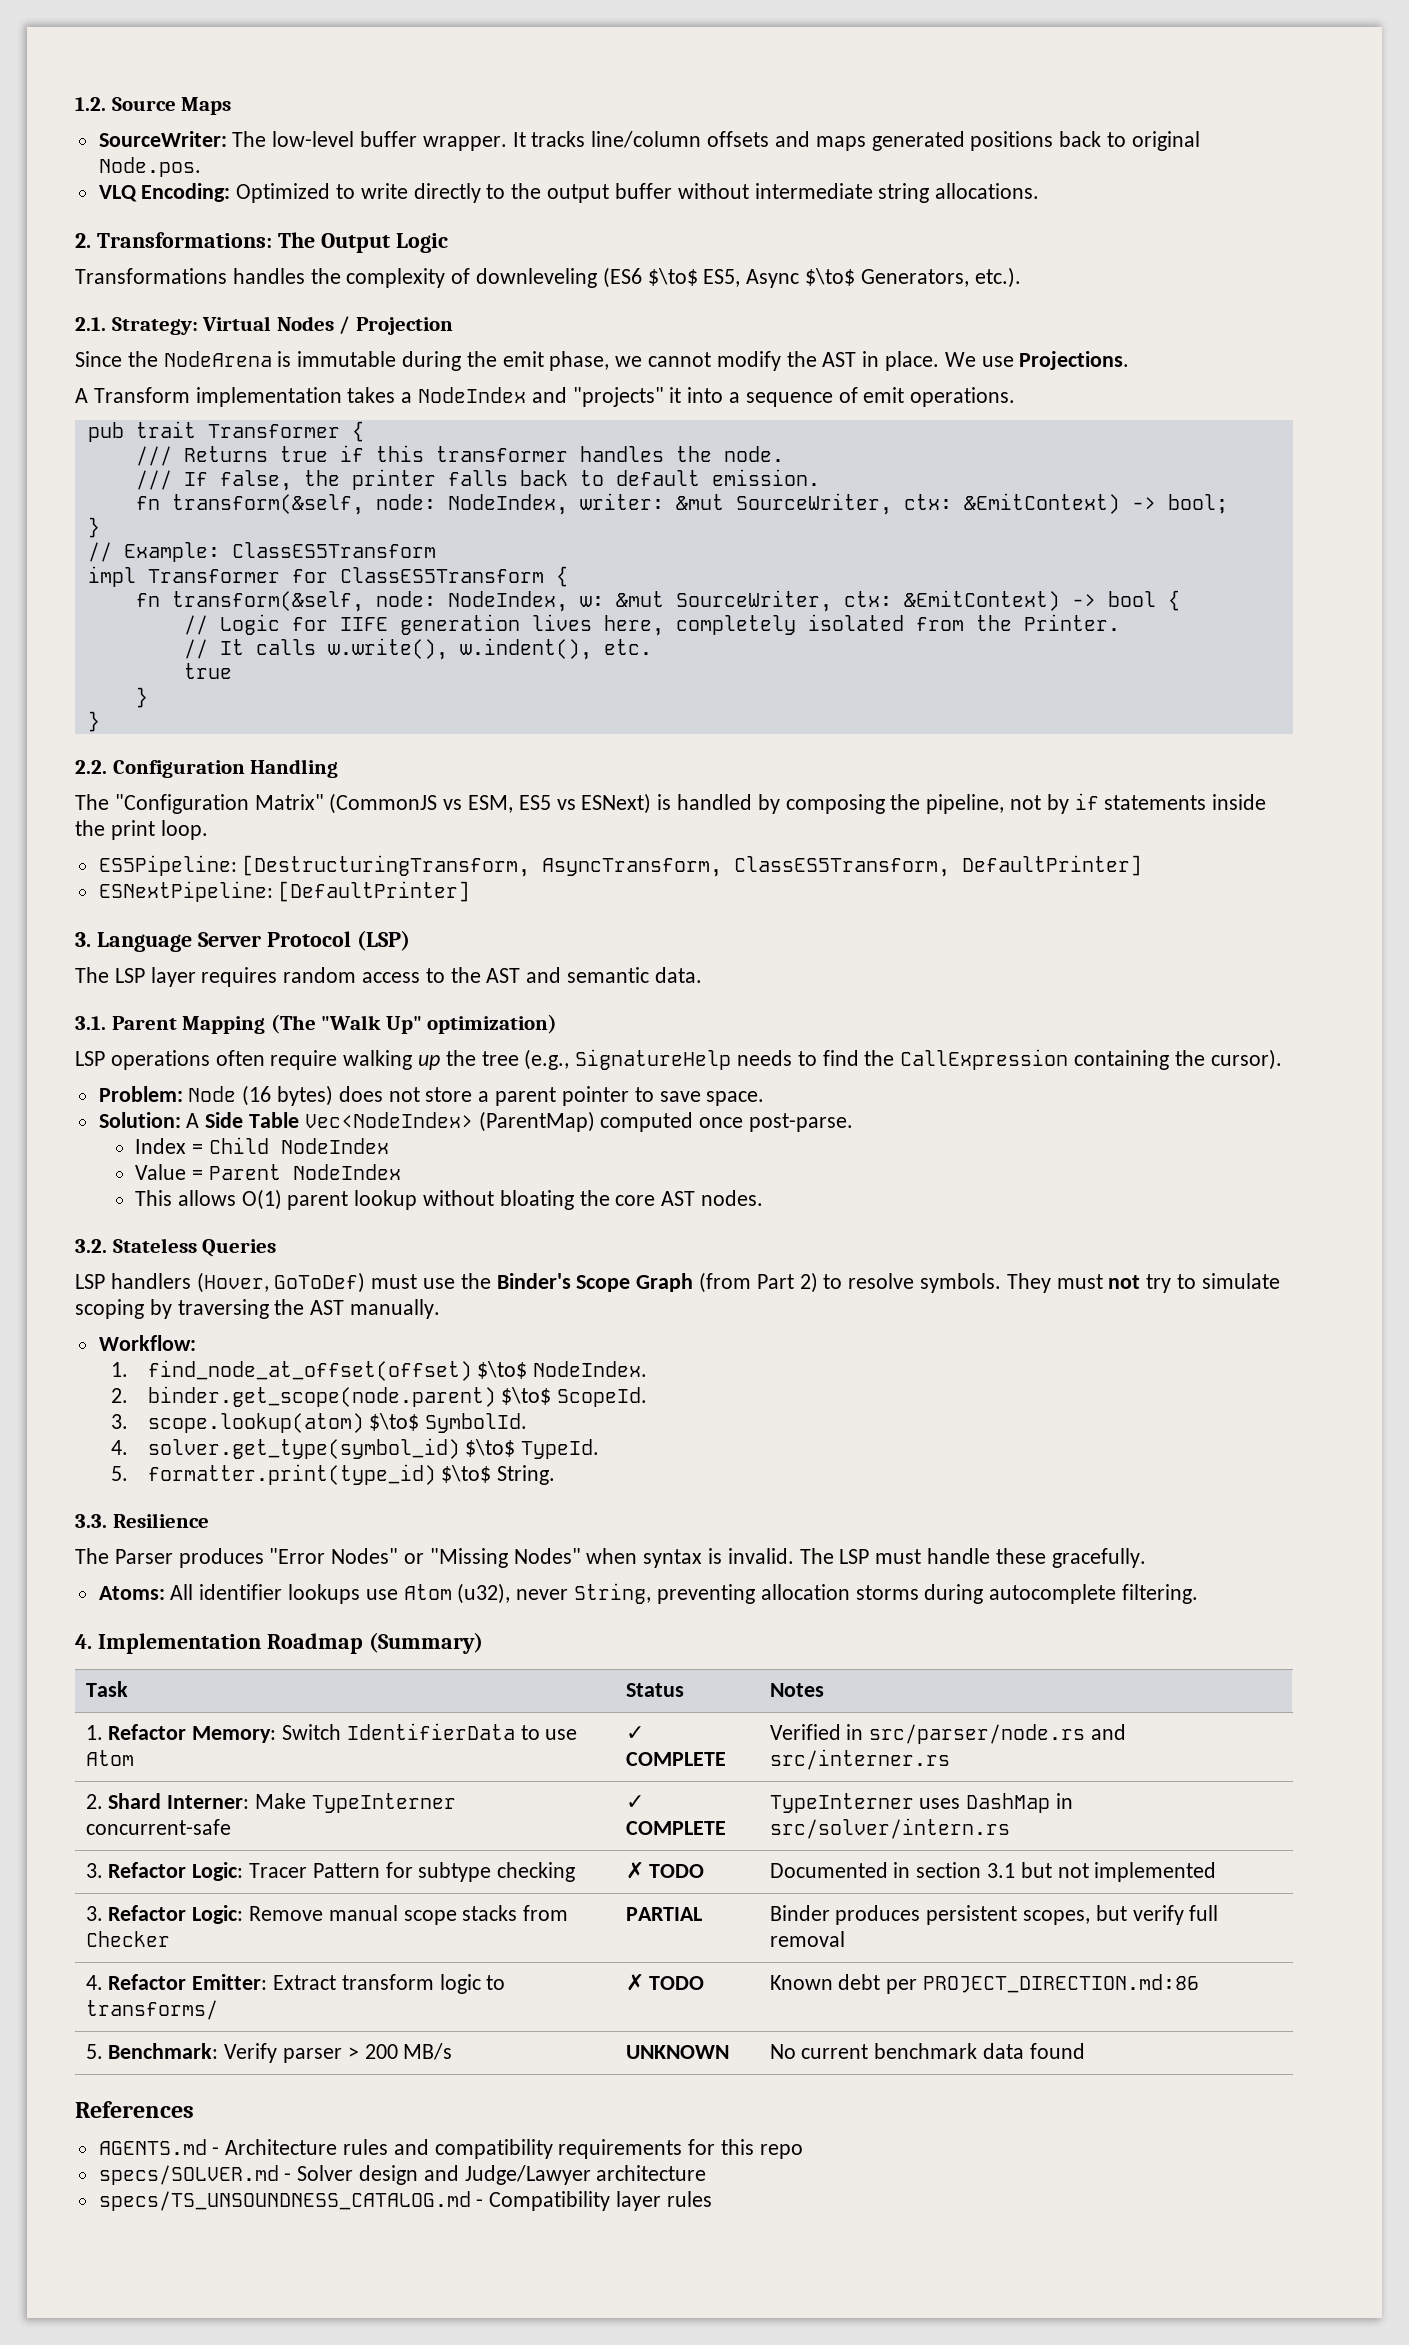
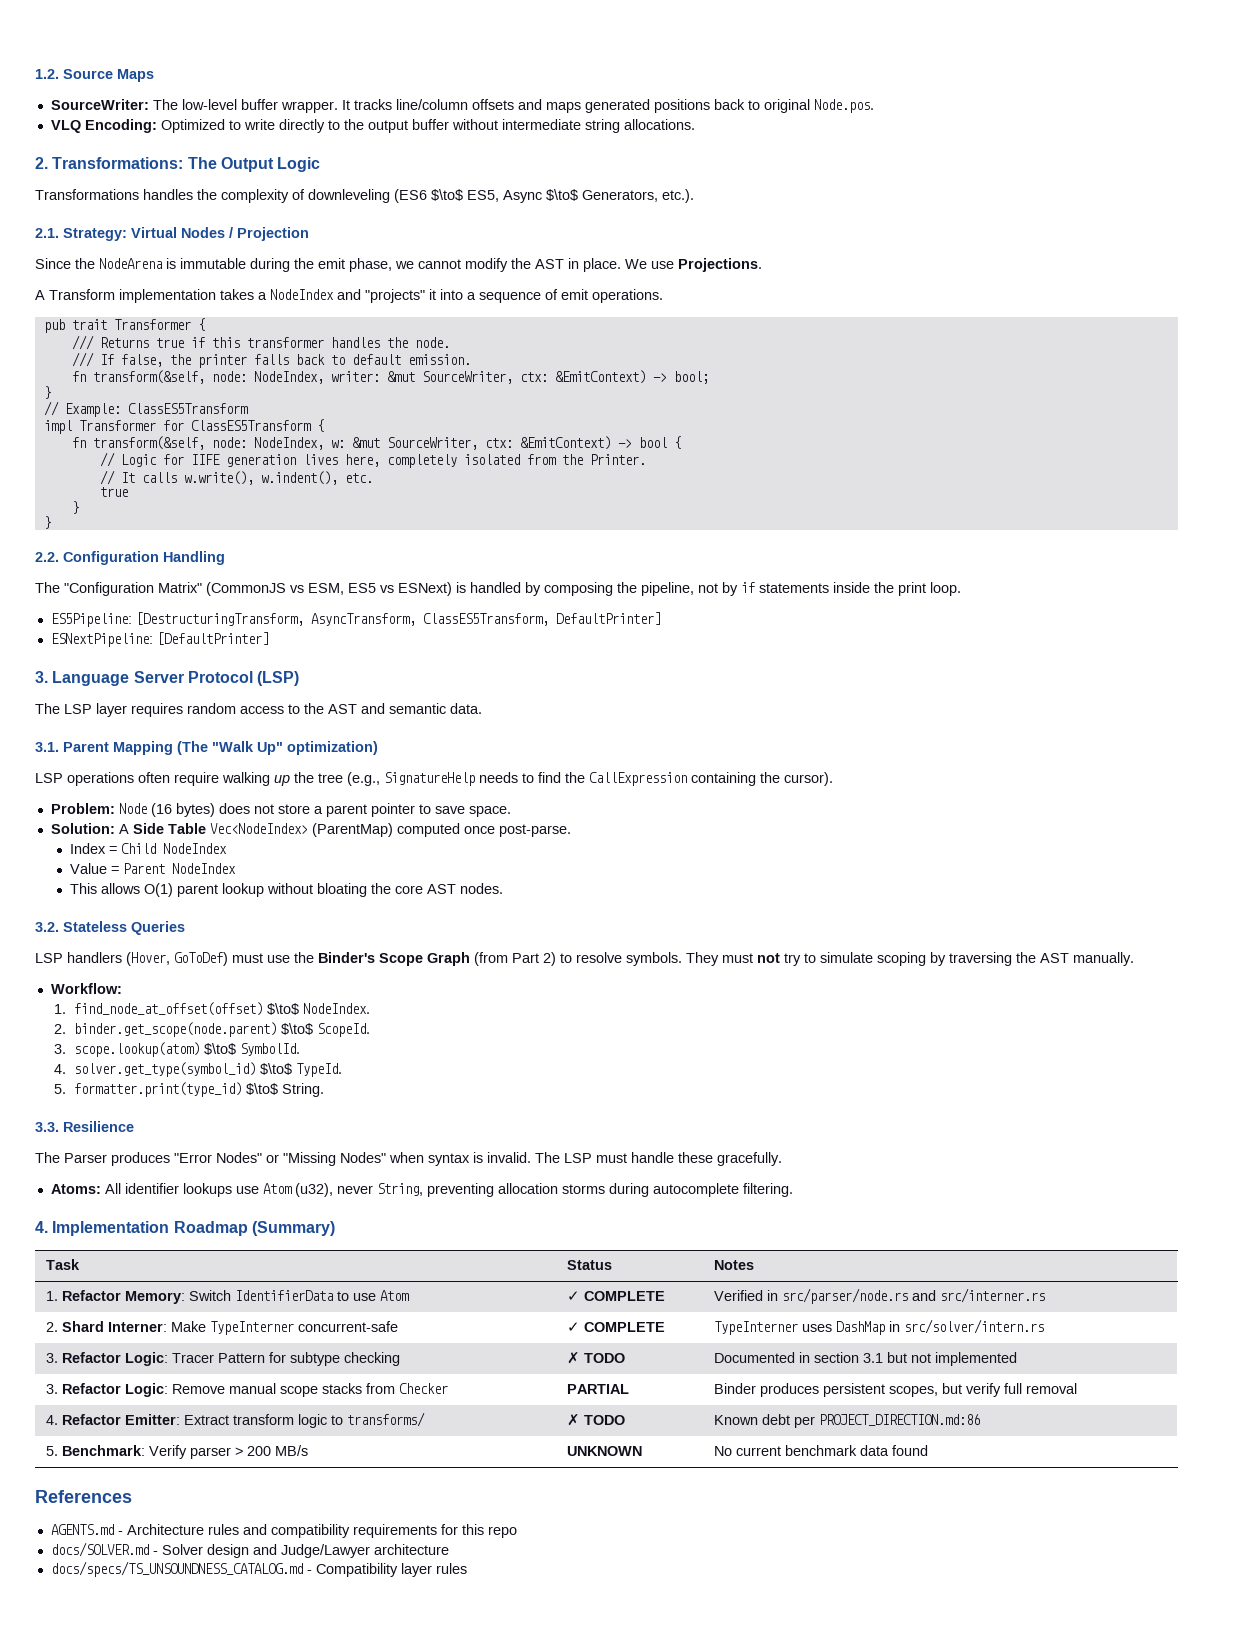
- specs/SOLVER.md - Solver design and Judge/Lawyer architecture
+ docs/SOLVER.md - Solver design and Judge/Lawyer architecture
- specs/TS_UNSOUNDNESS_CATALOG.md - Compatibility layer rules
+ docs/specs/TS_UNSOUNDNESS_CATALOG.md - Compatibility layer rules

